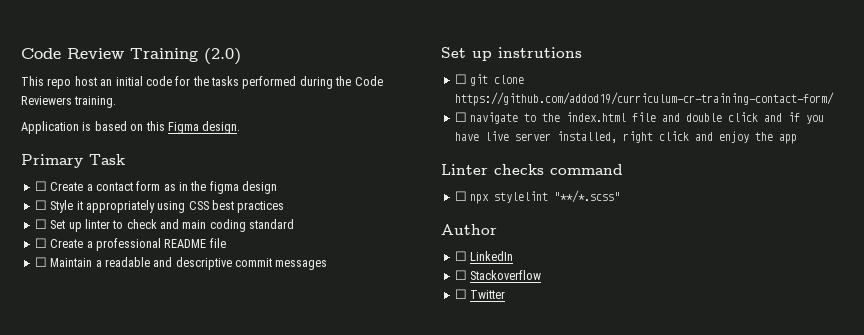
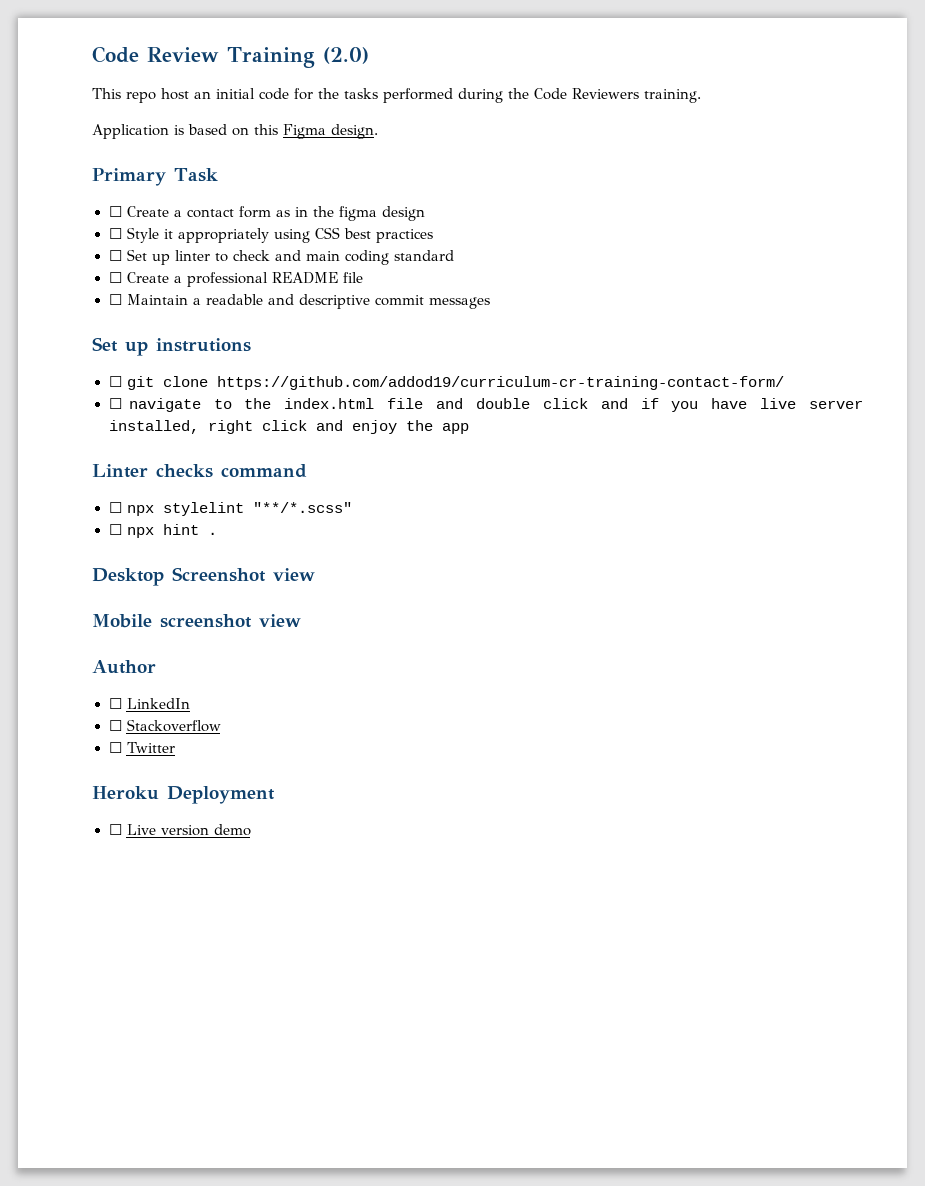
+ ☐ npx hint .
+ Desktop Screenshot view
+ Mobile screenshot view
+ Heroku Deployment
+ ☐ Live version demo

